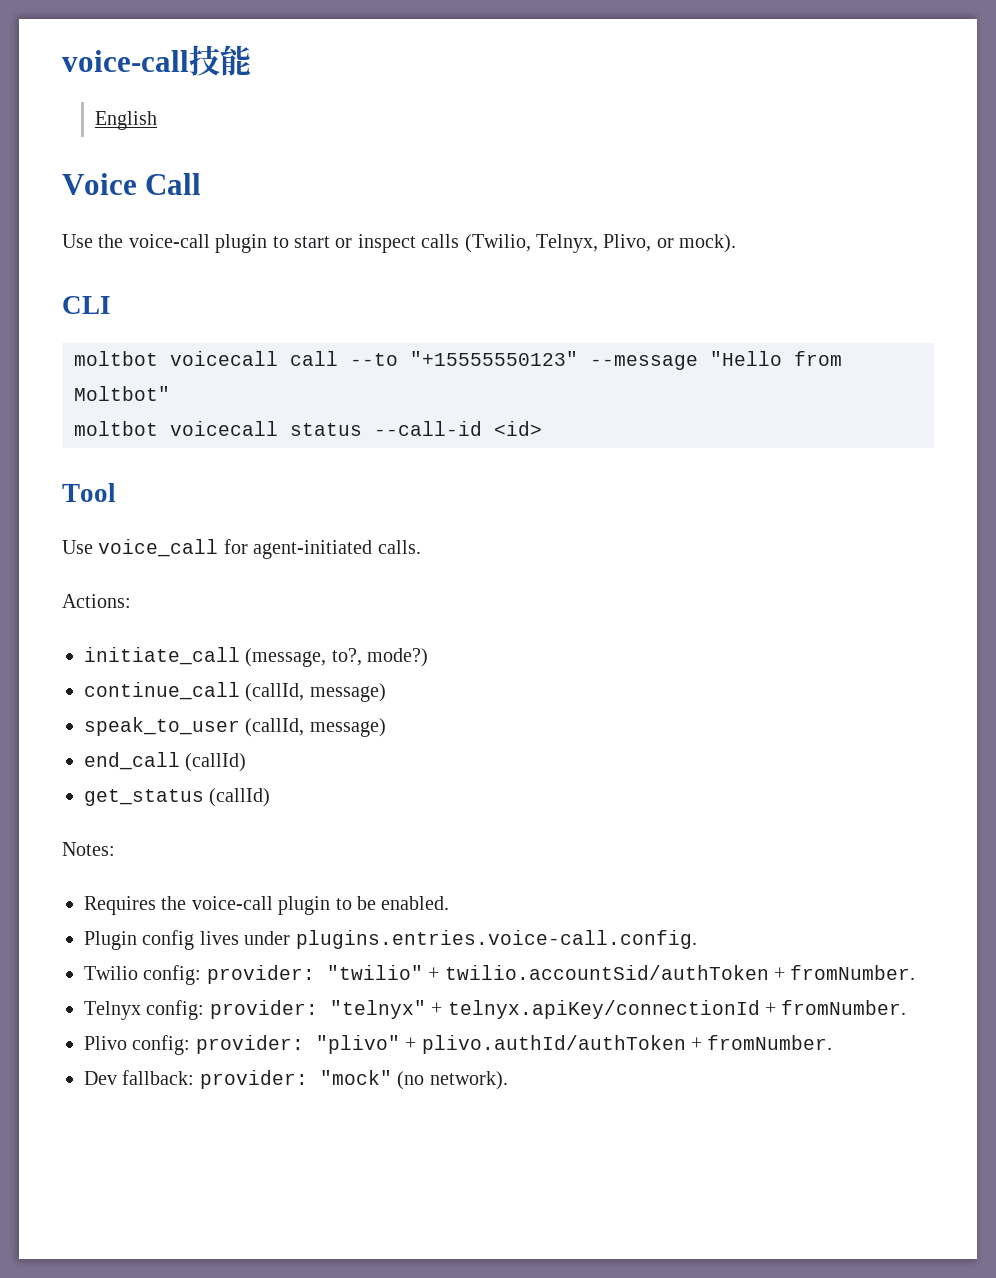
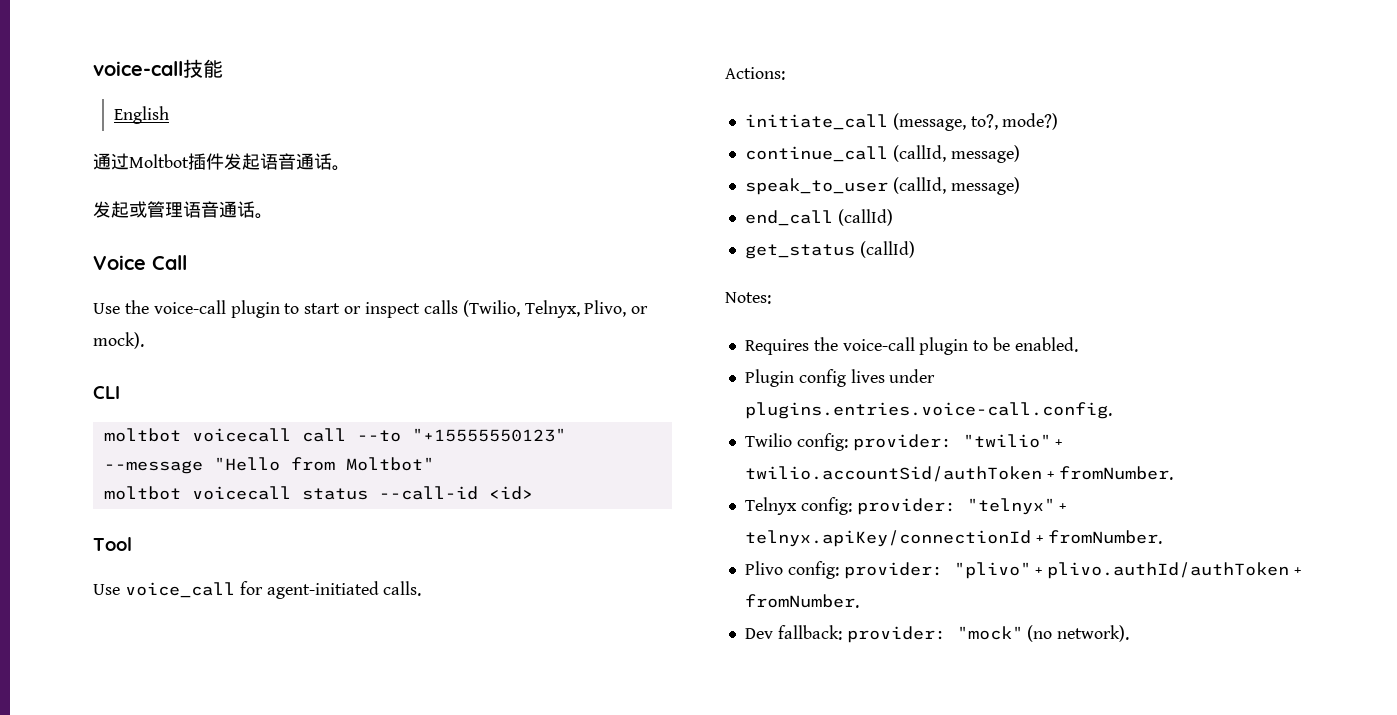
+ 通过Moltbot插件发起语音通话。
+ 发起或管理语音通话。

